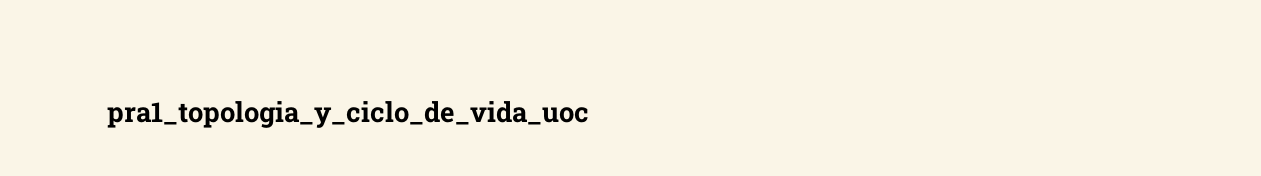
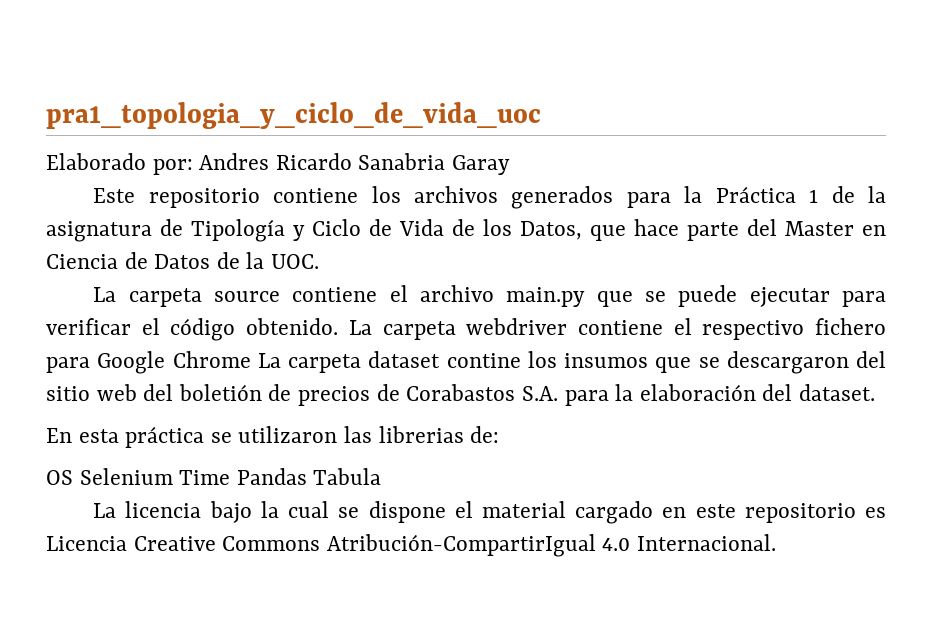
+ Elaborado por: Andres Ricardo Sanabria Garay
+ Este repositorio contiene los archivos generados para la Práctica 1 de la asignatura de Tipología y Ciclo de Vida de los Datos, que hace parte del Master en Ciencia de Datos de la UOC.
+ La carpeta source contiene el archivo main.py que se puede ejecutar para verificar el código obtenido. La carpeta webdriver contiene el respectivo fichero para Google Chrome La carpeta dataset contine los insumos que se descargaron del sitio web del boletión de precios de Corabastos S.A. para la elaboración del dataset.
+ En esta práctica se utilizaron las librerias de:
+ OS Selenium Time Pandas Tabula
+ La licencia bajo la cual se dispone el material cargado en este repositorio es Licencia Creative Commons Atribución-CompartirIgual 4.0 Internacional.

